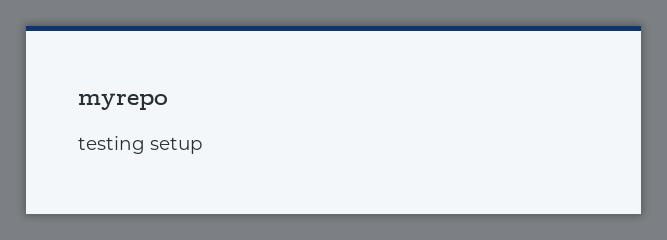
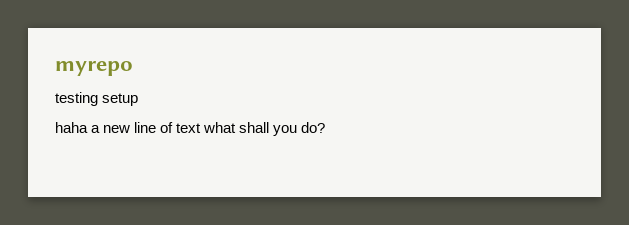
+ haha a new line of text what shall you do?

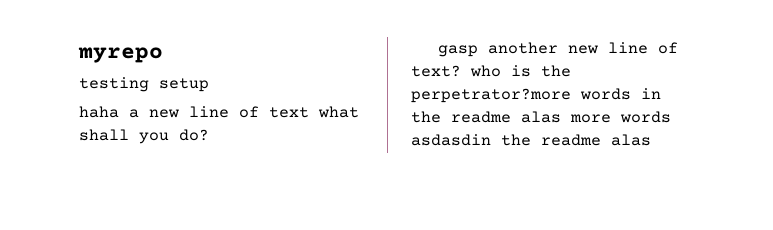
+ gasp another new line of text? who is the perpetrator?more words in the readme alas more words asdasdin the readme alas

